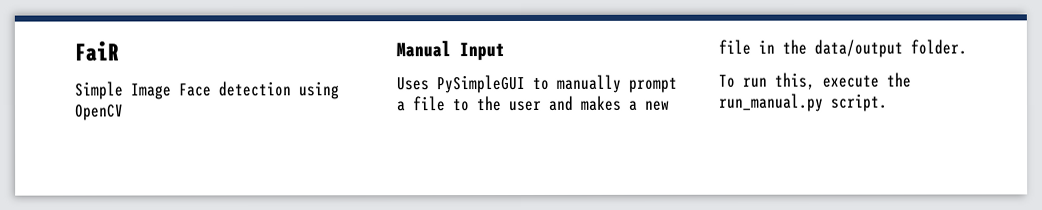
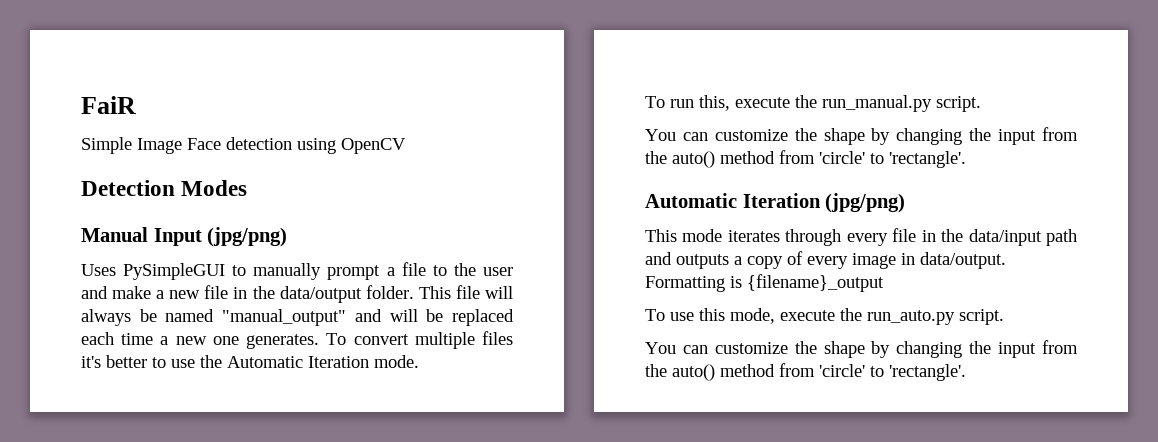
+ Detection Modes
- Manual Input
+ Manual Input (jpg/png)
- Uses PySimpleGUI to manually prompt a file to the user and makes a new file in the data/output folder.
+ Uses PySimpleGUI to manually prompt a file to the user and make a new file in the data/output folder. This file will always be named "manual_output" and will be replaced each time a new one generates. To convert multiple files it's better to use the Automatic Iteration mode.
  To run this, execute the run_manual.py script.
+ You can customize the shape by changing the input from the auto() method from 'circle' to 'rectangle'.
+ Automatic Iteration (jpg/png)
+ This mode iterates through every file in the data/input path and outputs a copy of every image in data/output. Formatting is {filename}_output
+ To use this mode, execute the run_auto.py script.
+ You can customize the shape by changing the input from the auto() method from 'circle' to 'rectangle'.

